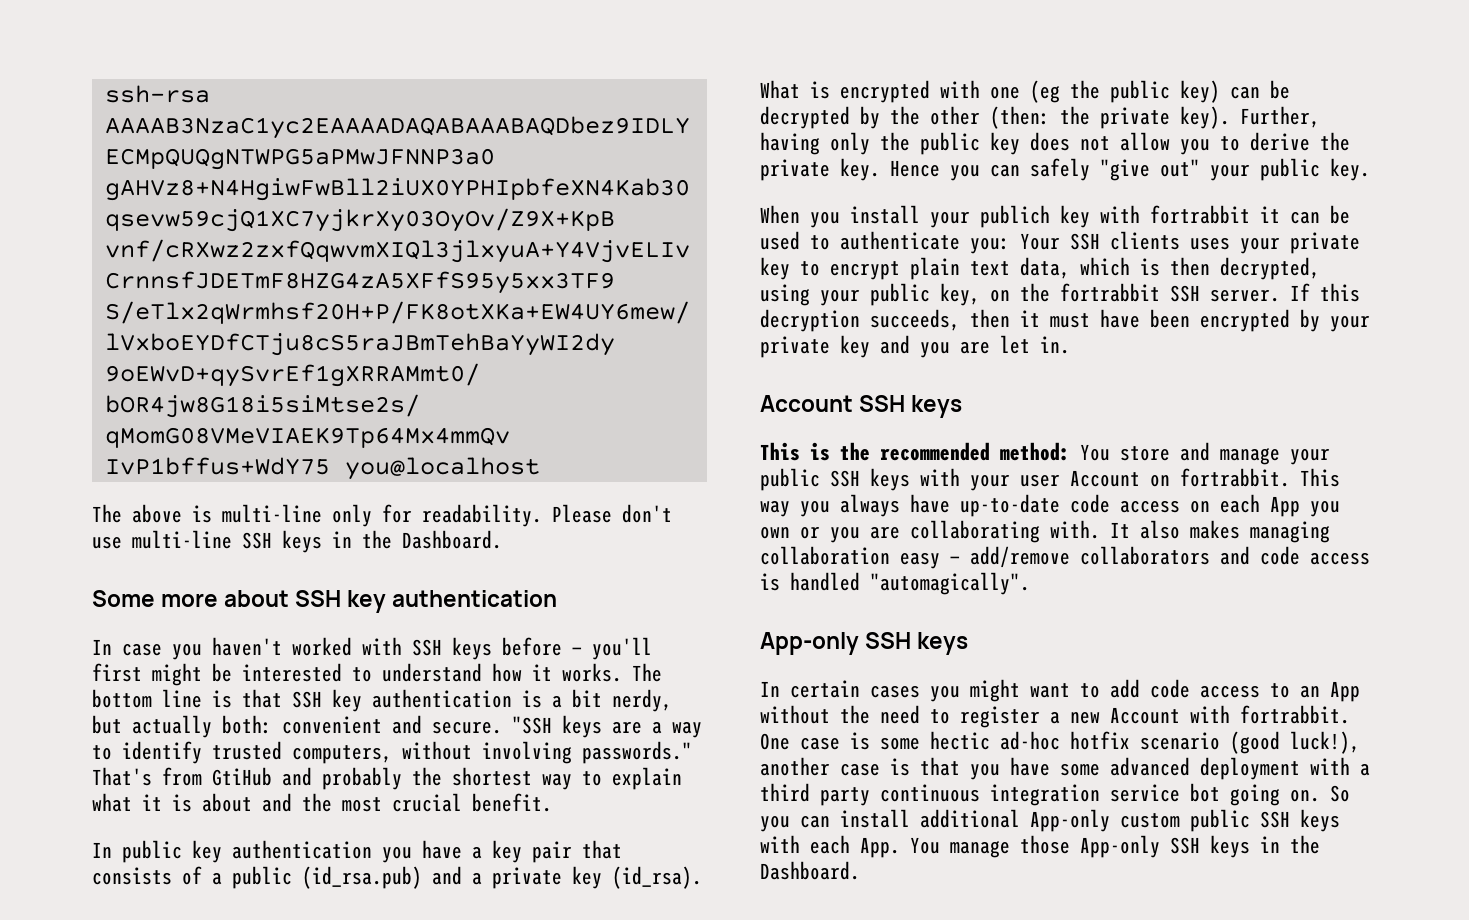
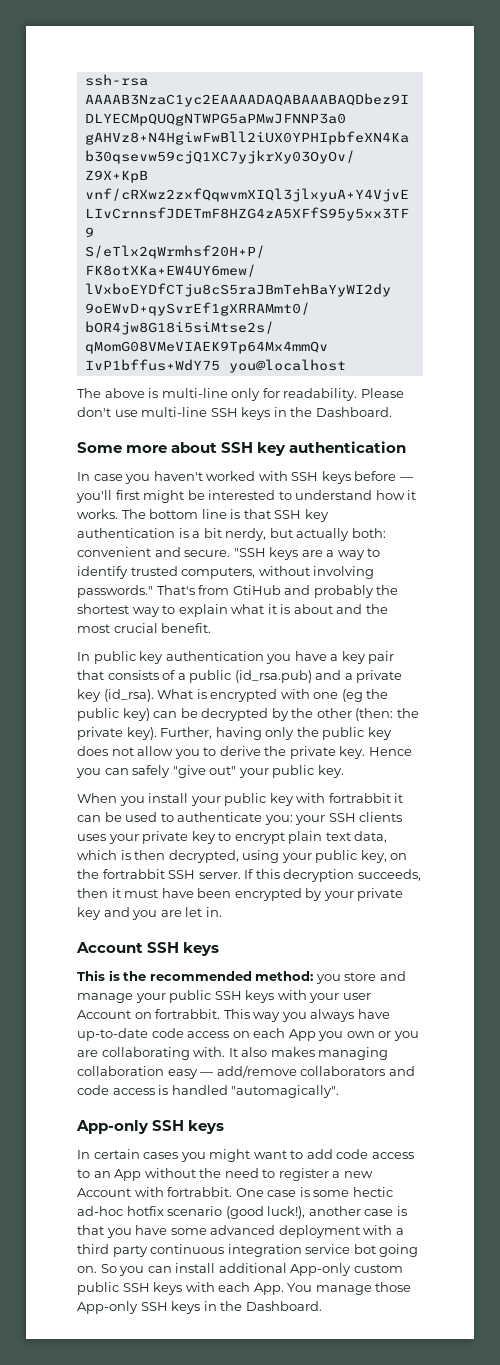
- When you install your publich key with fortrabbit it can be used to authenticate you: Your SSH clients uses your private key to encrypt plain text data, which is then decrypted, using your public key, on the fortrabbit SSH server.
+ When you install your public key with fortrabbit it can be used to authenticate you: your SSH clients uses your private key to encrypt plain text data, which is then decrypted, using your public key, on the fortrabbit SSH server.
- This is the recommended method: You store and manage your public SSH keys with your user Account on fortrabbit.
+ This is the recommended method: you store and manage your public SSH keys with your user Account on fortrabbit.

